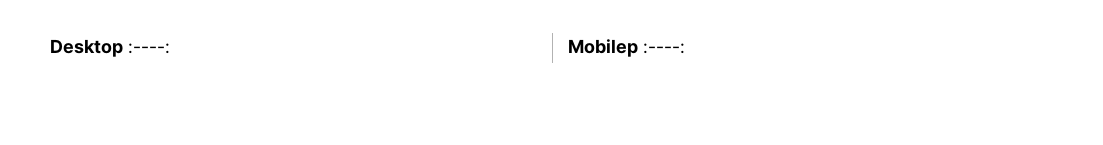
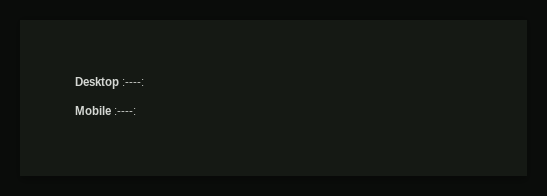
- Mobilep :----:
+ Mobile :----:

